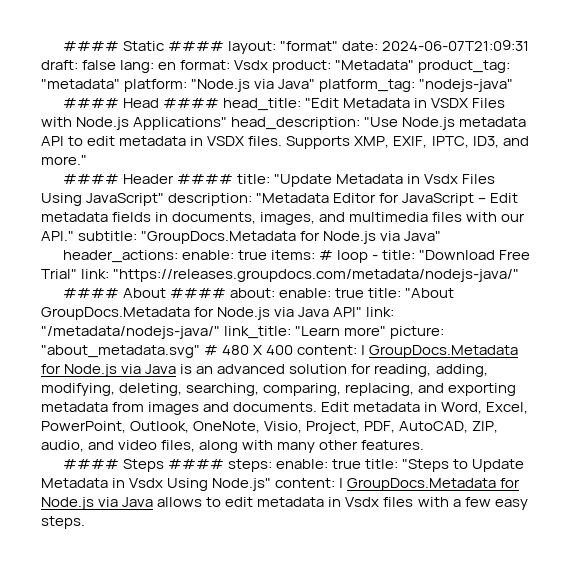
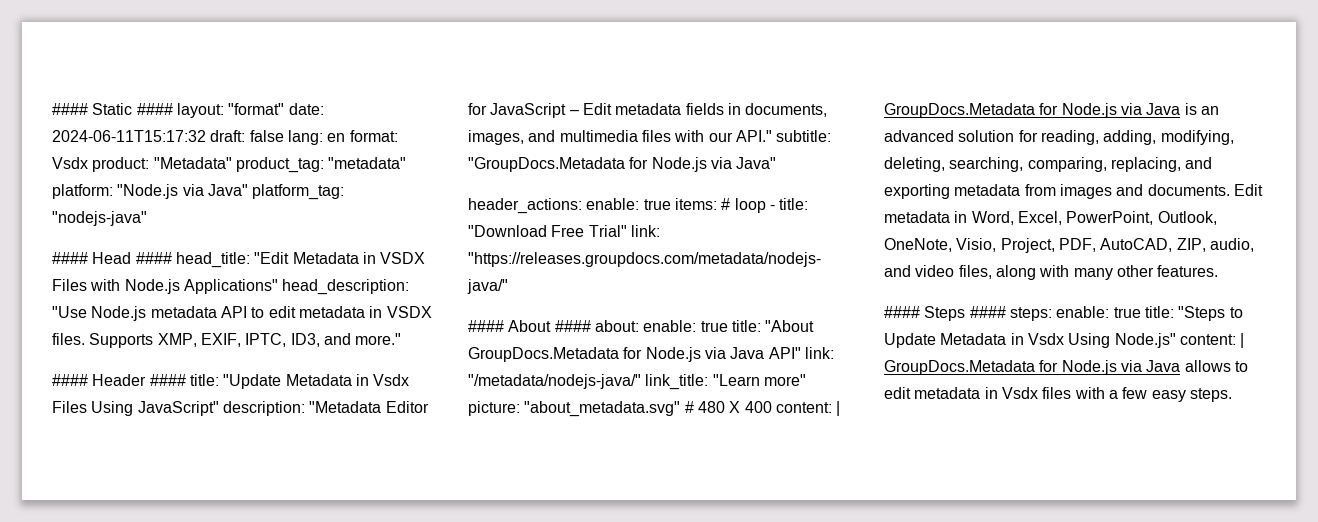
- #### Static #### layout: "format" date: 2024-06-07T21:09:31 draft: false lang: en format: Vsdx product: "Metadata" product_tag: "metadata" platform: "Node.js via Java" platform_tag: "nodejs-java"
+ #### Static #### layout: "format" date: 2024-06-11T15:17:32 draft: false lang: en format: Vsdx product: "Metadata" product_tag: "metadata" platform: "Node.js via Java" platform_tag: "nodejs-java"

